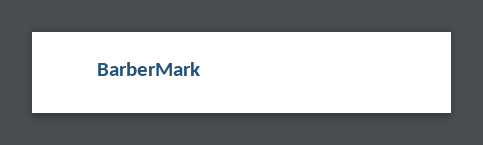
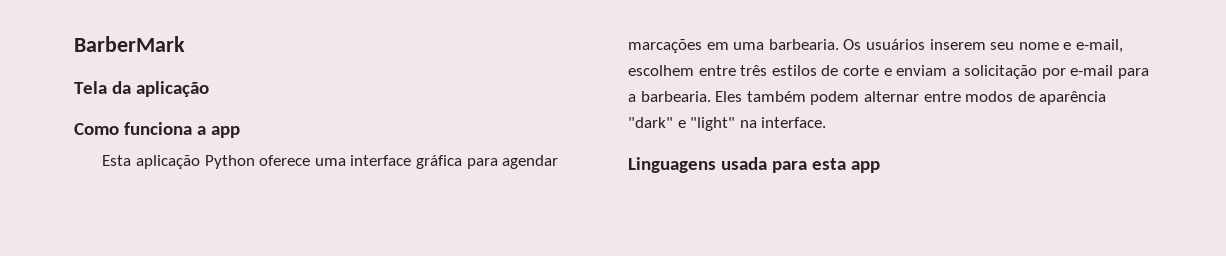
+ Tela da aplicação
+ Como funciona a app
+ Esta aplicação Python oferece uma interface gráfica para agendar marcações em uma barbearia. Os usuários inserem seu nome e e-mail, escolhem entre três estilos de corte e enviam a solicitação por e-mail para a barbearia. Eles também podem alternar entre modos de aparência "dark" e "light" na interface.
+ Linguagens usada para esta app

